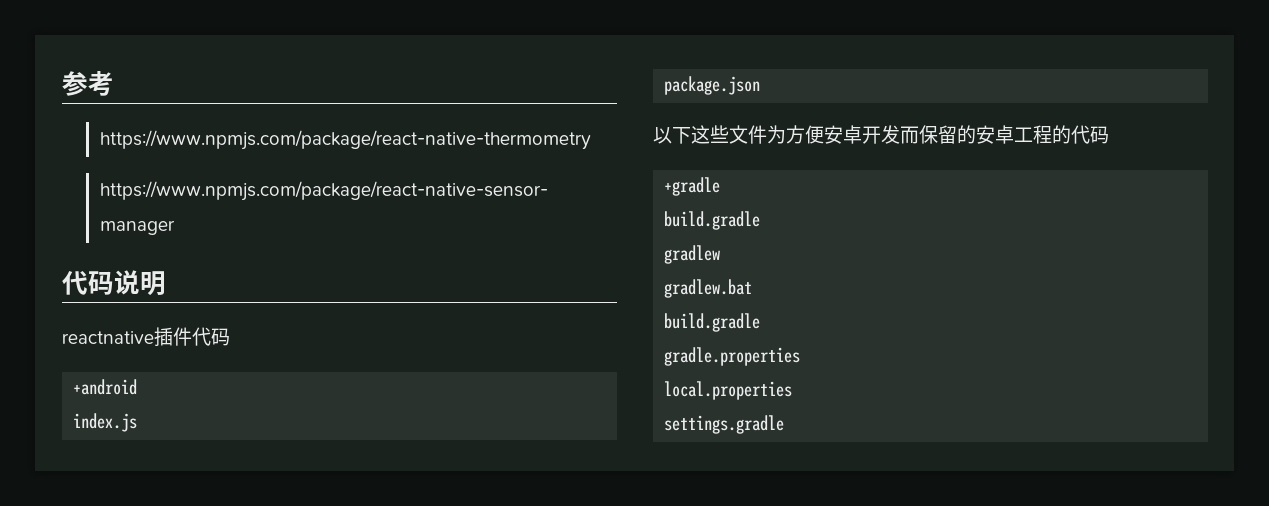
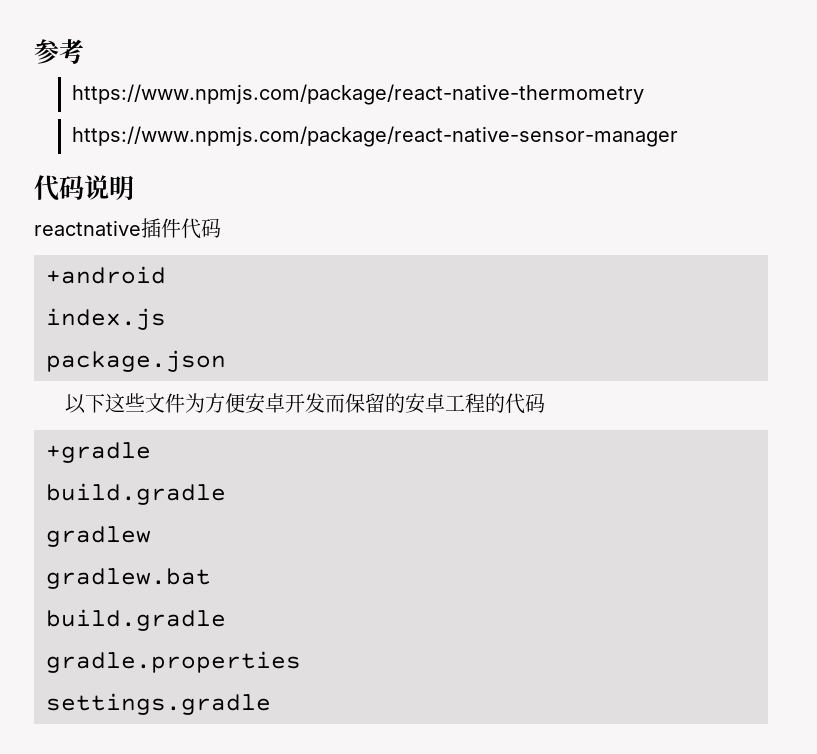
- local.properties

